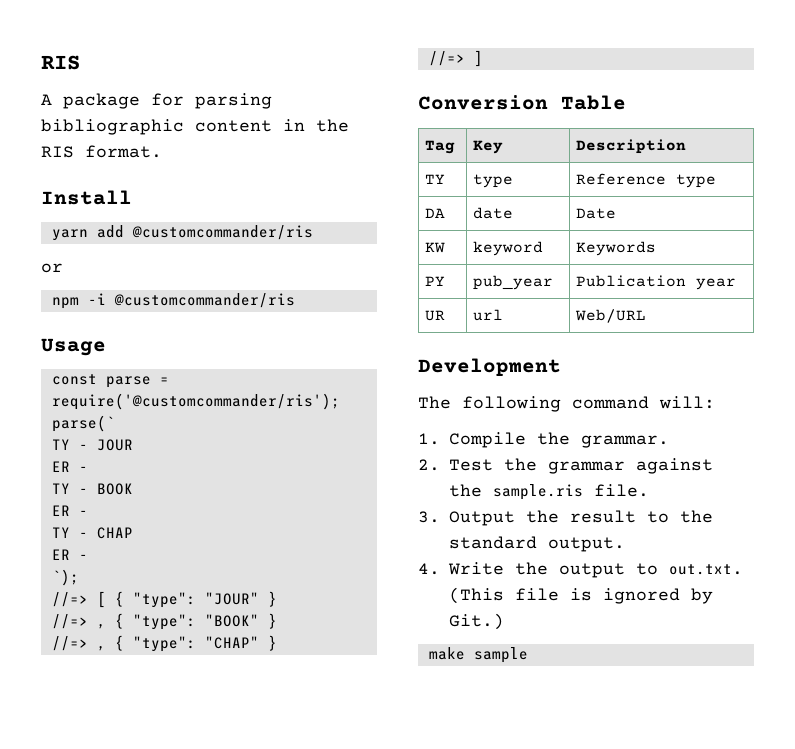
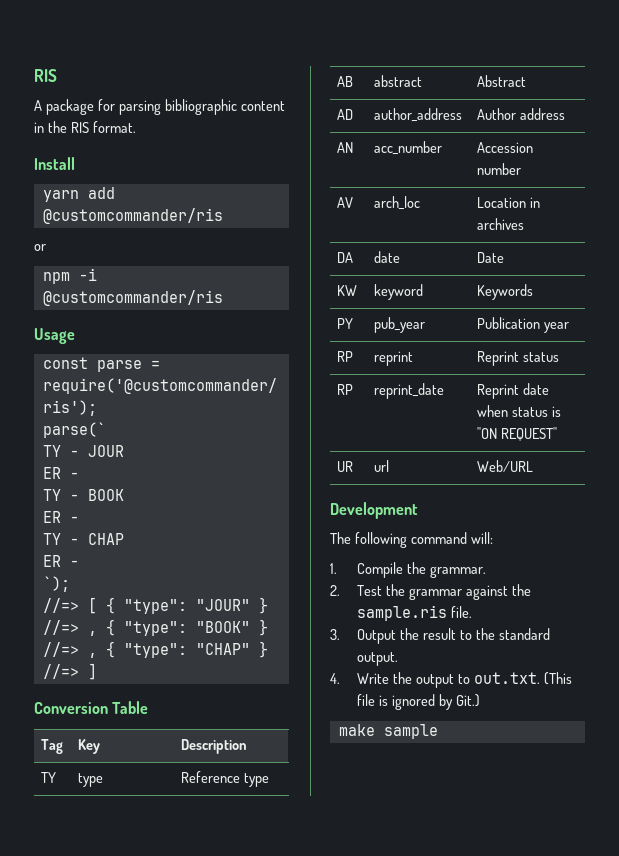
+ AB | abstract | Abstract
+ AD | author_address | Author address
+ AN | acc_number | Accession number
+ AV | arch_loc | Location in archives
+ RP | reprint | Reprint status
+ RP | reprint_date | Reprint date when status is "ON REQUEST"

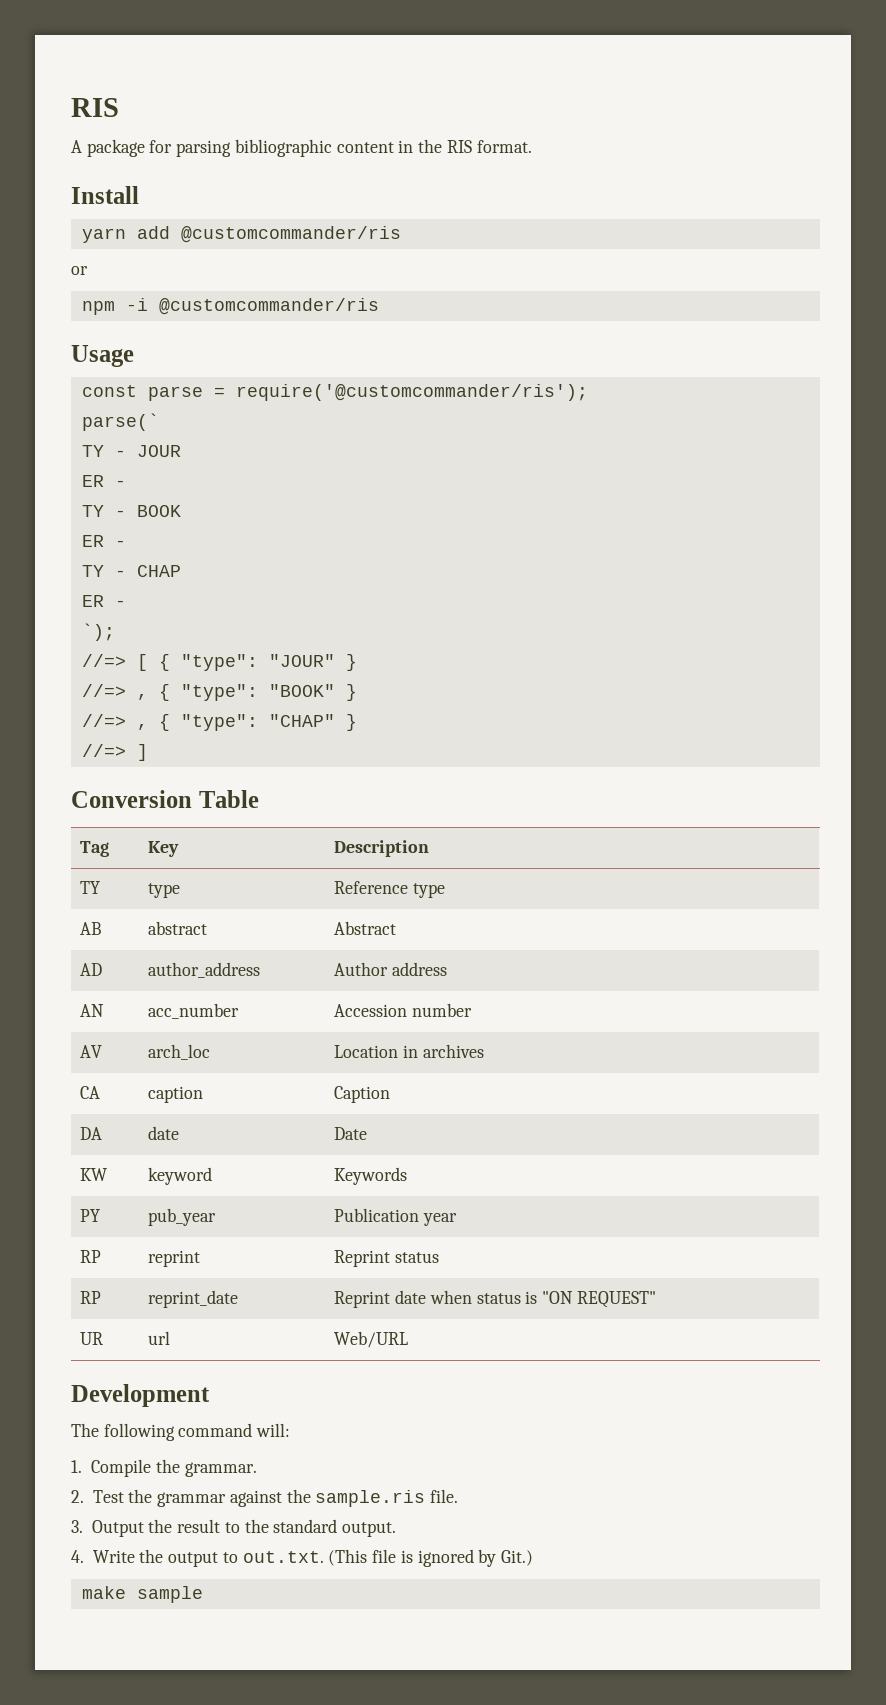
+ CA | caption | Caption

